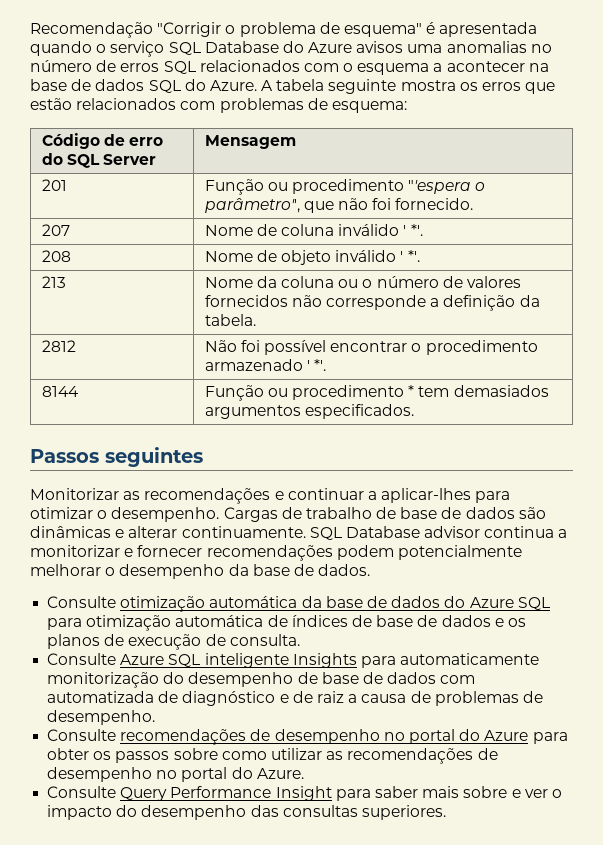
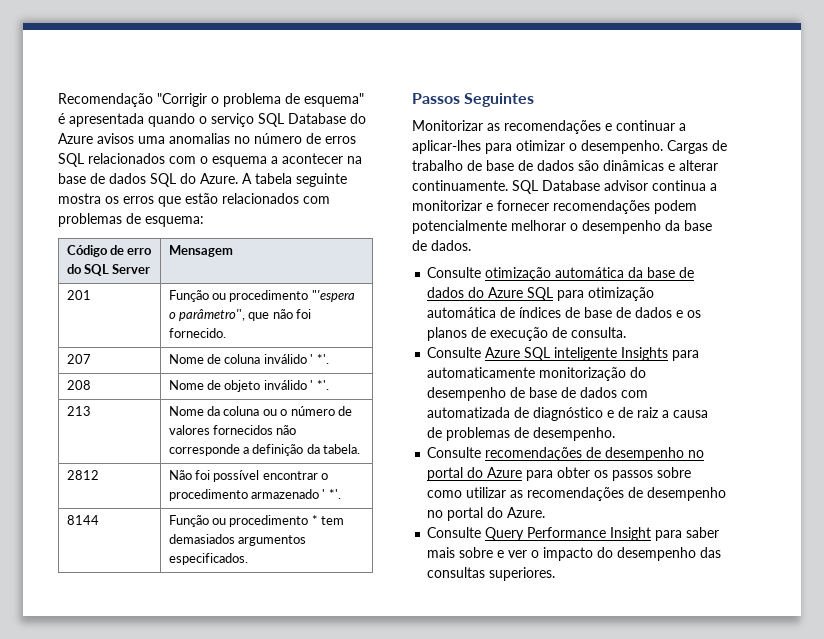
- Passos seguintes
+ Passos Seguintes

